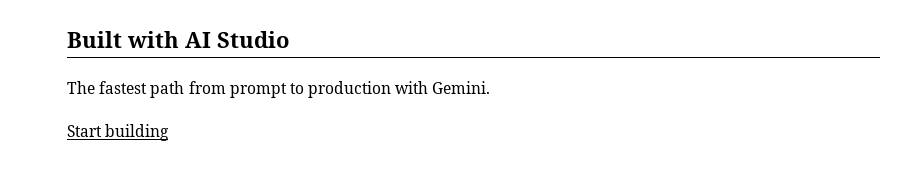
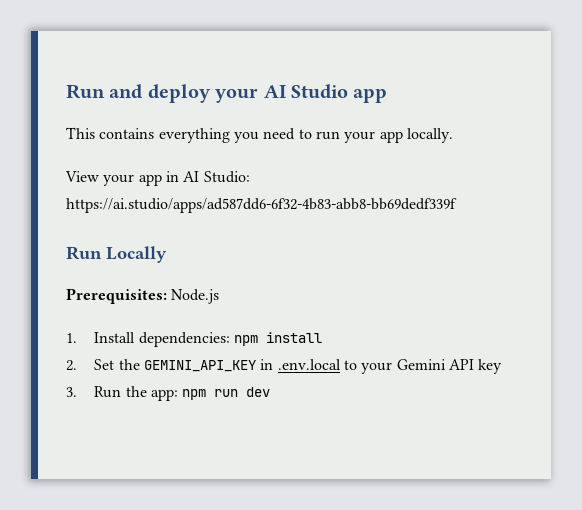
- Built with AI Studio
- The fastest path from prompt to production with Gemini.
- Start building
+ Run and deploy your AI Studio app
+ This contains everything you need to run your app locally.
+ View your app in AI Studio: https://ai.studio/apps/ad587dd6-6f32-4b83-abb8-bb69dedf339f
+ Run Locally
+ Prerequisites: Node.js
+ 1. Install dependencies: npm install
+ 2. Set the GEMINI_API_KEY in .env.local to your Gemini API key
+ 3. Run the app: npm run dev

